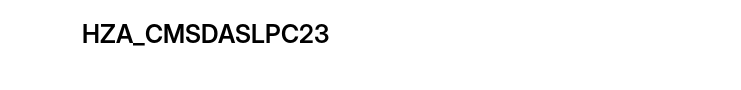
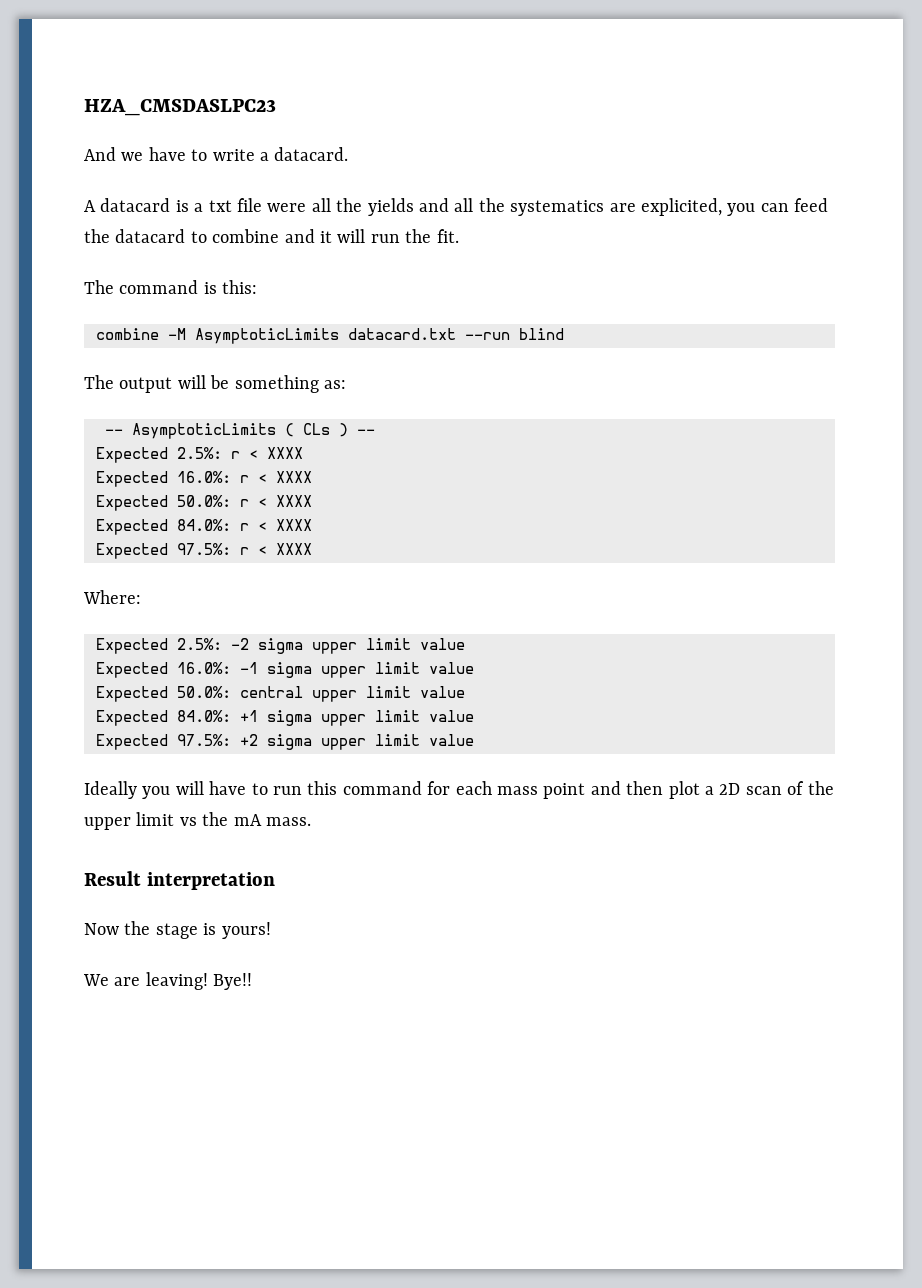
+ And we have to write a datacard.
+ A datacard is a txt file were all the yields and all the systematics are explicited, you can feed the datacard to combine and it will run the fit.
+ The command is this:
+ combine -M AsymptoticLimits datacard.txt --run blind
+ The output will be something as:
+ -- AsymptoticLimits ( CLs ) --
+ Expected 2.5%: r < XXXX
+ Expected 16.0%: r < XXXX
+ Expected 50.0%: r < XXXX
+ Expected 84.0%: r < XXXX
+ Expected 97.5%: r < XXXX
+ Where:
+ Expected 2.5%: -2 sigma upper limit value
+ Expected 16.0%: -1 sigma upper limit value
+ Expected 50.0%: central upper limit value
+ Expected 84.0%: +1 sigma upper limit value
+ Expected 97.5%: +2 sigma upper limit value
+ Ideally you will have to run this command for each mass point and then plot a 2D scan of the upper limit vs the mA mass.
+ Result interpretation
+ Now the stage is yours!
+ We are leaving! Bye!!

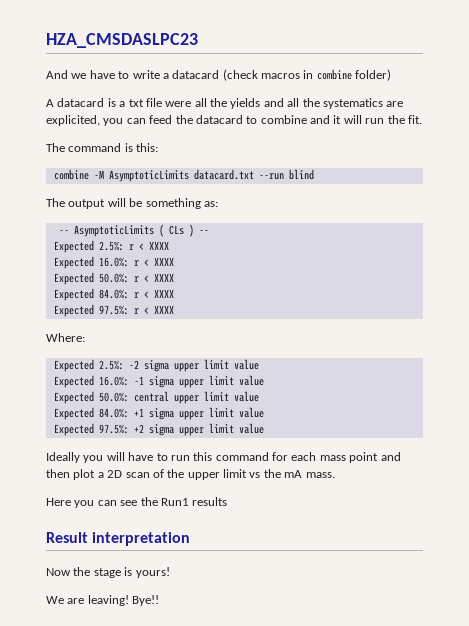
- And we have to write a datacard.
+ And we have to write a datacard (check macros in combine folder)
+ Here you can see the Run1 results

